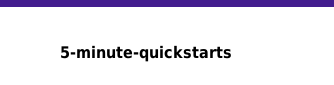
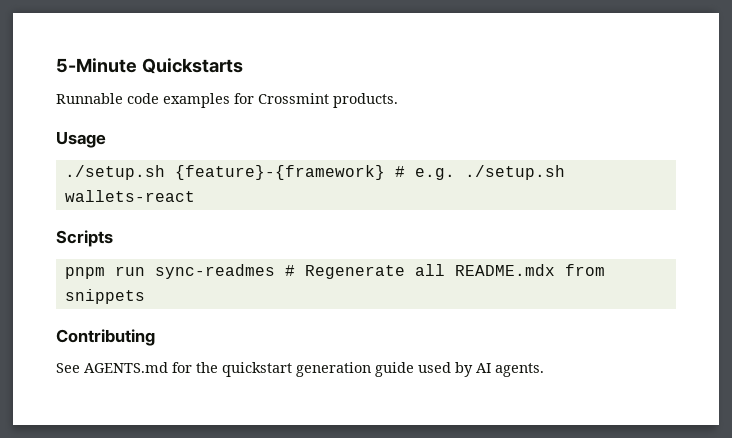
- 5-minute-quickstarts
+ 5-Minute Quickstarts
+ Runnable code examples for Crossmint products.
+ Usage
+ ./setup.sh {feature}-{framework} # e.g. ./setup.sh wallets-react
+ Scripts
+ pnpm run sync-readmes # Regenerate all README.mdx from snippets
+ Contributing
+ See AGENTS.md for the quickstart generation guide used by AI agents.

